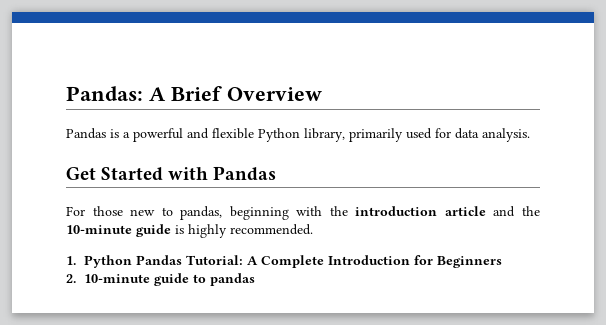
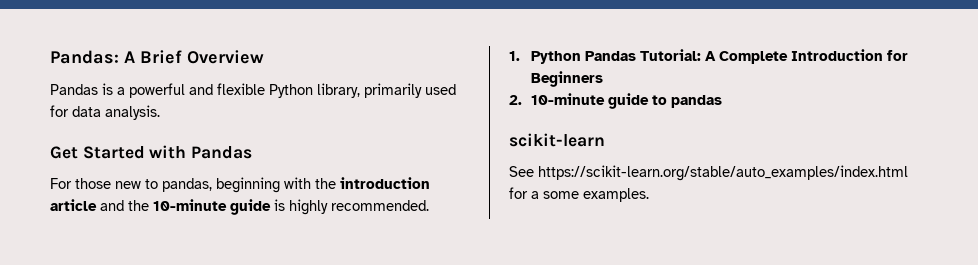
+ scikit-learn
+ See https://scikit-learn.org/stable/auto_examples/index.html for a some examples.

